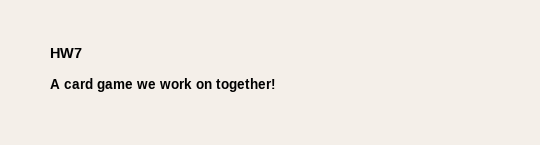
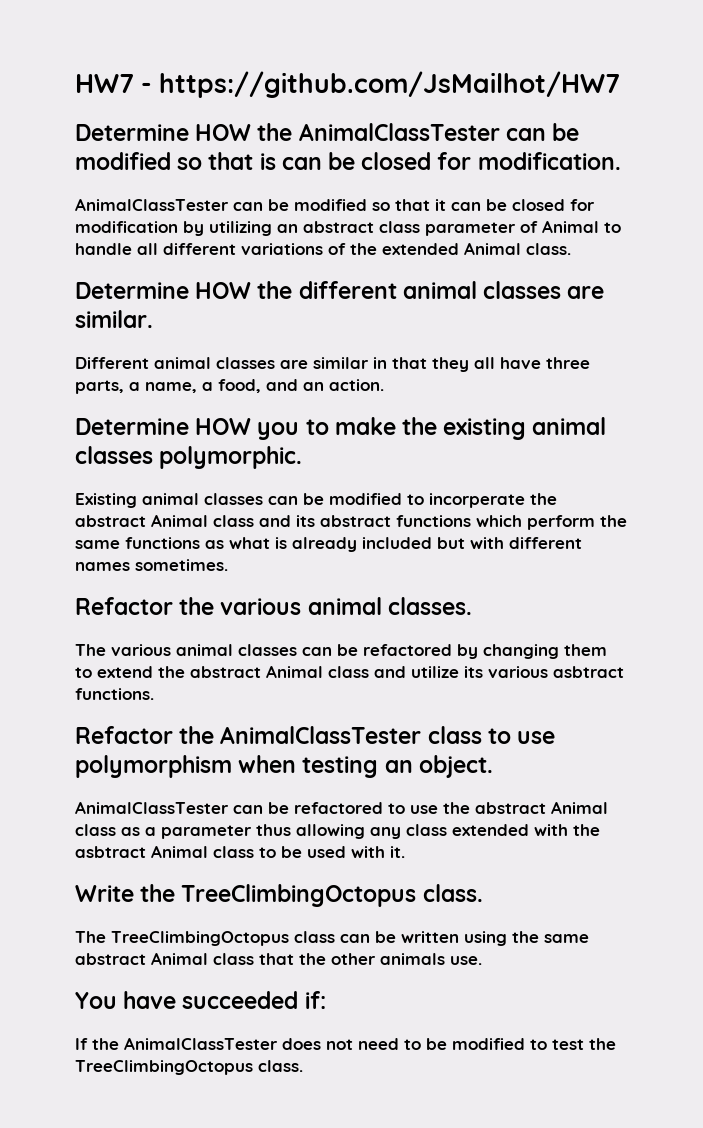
- HW7
- A card game we work on together!
+ HW7 - https://github.com/JsMailhot/HW7
+ Determine HOW the AnimalClassTester can be modified so that is can be closed for modification.
+ AnimalClassTester can be modified so that it can be closed for modification by utilizing an abstract class parameter of Animal to handle all different variations of the extended Animal class.
+ Determine HOW the different animal classes are similar.
+ Different animal classes are similar in that they all have three parts, a name, a food, and an action.
+ Determine HOW you to make the existing animal classes polymorphic.
+ Existing animal classes can be modified to incorperate the abstract Animal class and its abstract functions which perform the same functions as what is already included but with different names sometimes.
+ Refactor the various animal classes.
+ The various animal classes can be refactored by changing them to extend the abstract Animal class and utilize its various asbtract functions.
+ Refactor the AnimalClassTester class to use polymorphism when testing an object.
+ AnimalClassTester can be refactored to use the abstract Animal class as a parameter thus allowing any class extended with the asbtract Animal class to be used with it.
+ Write the TreeClimbingOctopus class.
+ The TreeClimbingOctopus class can be written using the same abstract Animal class that the other animals use.
+ You have succeeded if:
+ If the AnimalClassTester does not need to be modified to test the TreeClimbingOctopus class.

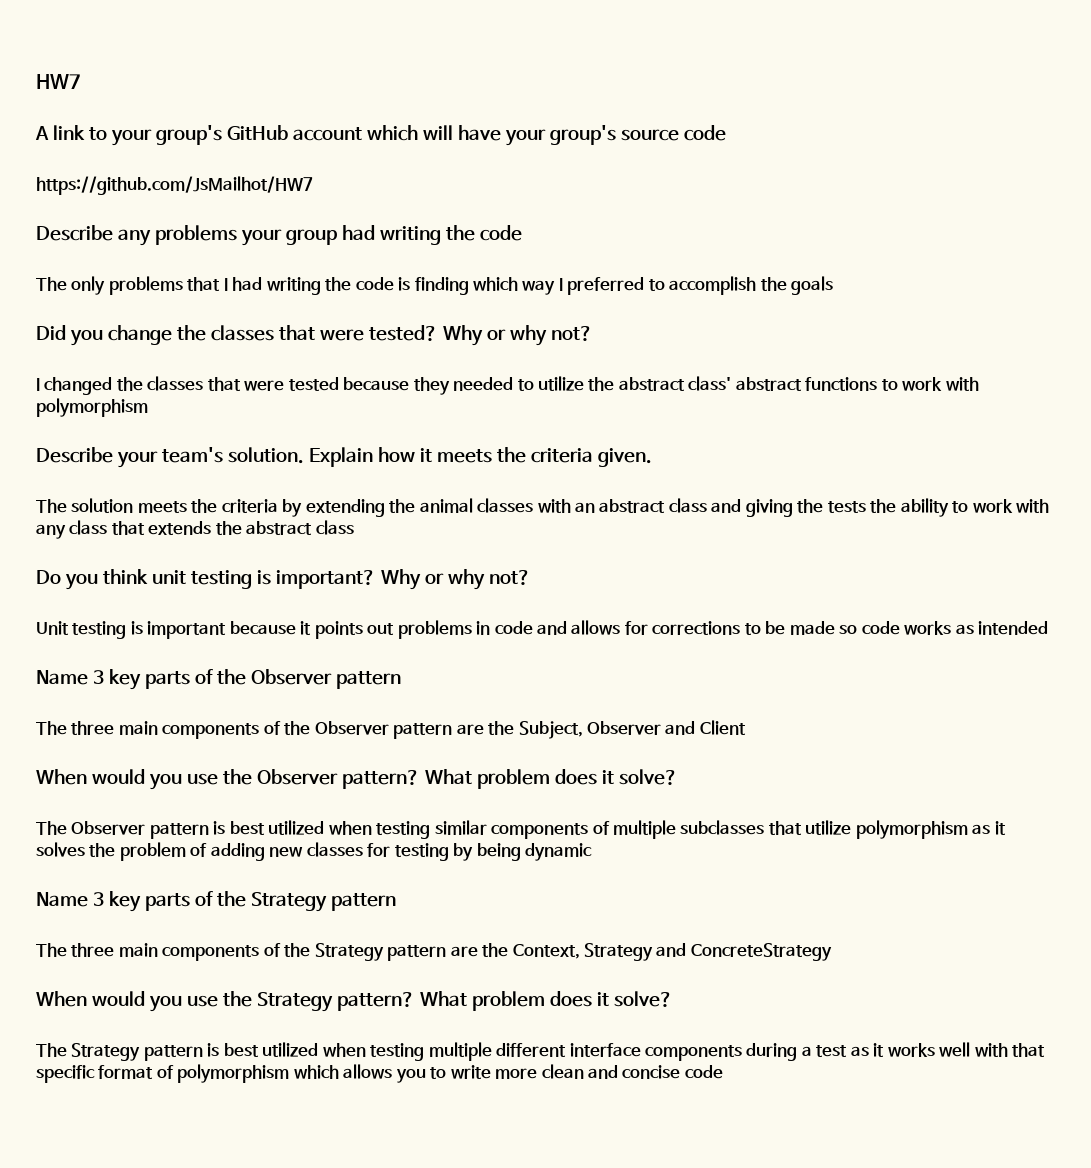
- HW7 - https://github.com/JsMailhot/HW7
- Determine HOW the AnimalClassTester can be modified so that is can be closed for modification.
- AnimalClassTester can be modified so that it can be closed for modification by utilizing an abstract class parameter of Animal to handle all different variations of the extended Animal class.
- Determine HOW the different animal classes are similar.
- Different animal classes are similar in that they all have three parts, a name, a food, and an action.
- Determine HOW you to make the existing animal classes polymorphic.
- Existing animal classes can be modified to incorperate the abstract Animal class and its abstract functions which perform the same functions as what is already included but with different names sometimes.
- Refactor the various animal classes.
- The various animal classes can be refactored by changing them to extend the abstract Animal class and utilize its various asbtract functions.
- Refactor the AnimalClassTester class to use polymorphism when testing an object.
- AnimalClassTester can be refactored to use the abstract Animal class as a parameter thus allowing any class extended with the asbtract Animal class to be used with it.
- Write the TreeClimbingOctopus class.
- The TreeClimbingOctopus class can be written using the same abstract Animal class that the other animals use.
- You have succeeded if:
- If the AnimalClassTester does not need to be modified to test the TreeClimbingOctopus class.
+ HW7
+ A link to your group's GitHub account which will have your group's source code
+ https://github.com/JsMailhot/HW7
+ Describe any problems your group had writing the code
+ The only problems that I had writing the code is finding which way I preferred to accomplish the goals
+ Did you change the classes that were tested? Why or why not?
+ I changed the classes that were tested because they needed to utilize the abstract class' abstract functions to work with polymorphism
+ Describe your team's solution. Explain how it meets the criteria given.
+ The solution meets the criteria by extending the animal classes with an abstract class and giving the tests the ability to work with any class that extends the abstract class
+ Do you think unit testing is important? Why or why not?
+ Unit testing is important because it points out problems in code and allows for corrections to be made so code works as intended
+ Name 3 key parts of the Observer pattern
+ The three main components of the Observer pattern are the Subject, Observer and Client
+ When would you use the Observer pattern? What problem does it solve?
+ The Observer pattern is best utilized when testing similar components of multiple subclasses that utilize polymorphism as it solves the problem of adding new classes for testing by being dynamic
+ Name 3 key parts of the Strategy pattern
+ The three main components of the Strategy pattern are the Context, Strategy and ConcreteStrategy
+ When would you use the Strategy pattern? What problem does it solve?
+ The Strategy pattern is best utilized when testing multiple different interface components during a test as it works well with that specific format of polymorphism which allows you to write more clean and concise code

